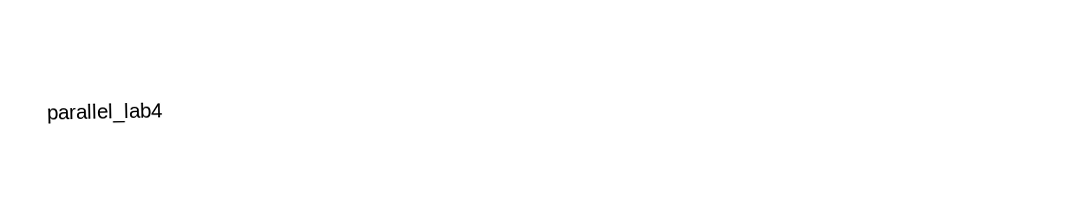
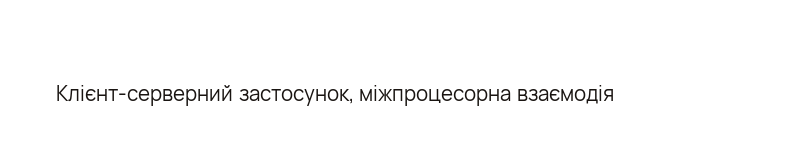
- parallel_lab4
+ Клієнт-серверний застосунок, міжпроцесорна взаємодія

